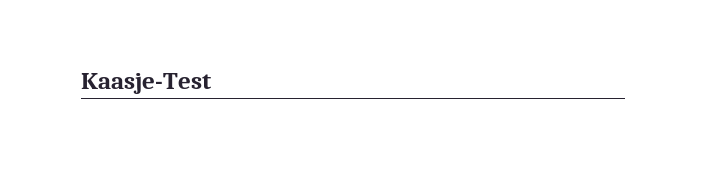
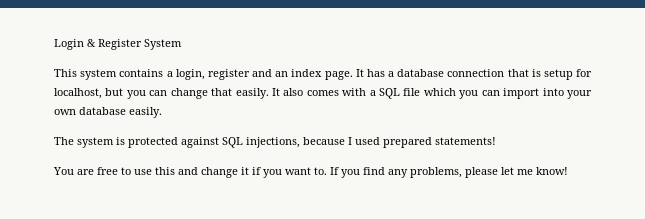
- Kaasje-Test
+ Login & Register System
+ This system contains a login, register and an index page. It has a database connection that is setup for localhost, but you can change that easily. It also comes with a SQL file which you can import into your own database easily.
+ The system is protected against SQL injections, because I used prepared statements!
+ You are free to use this and change it if you want to. If you find any problems, please let me know!

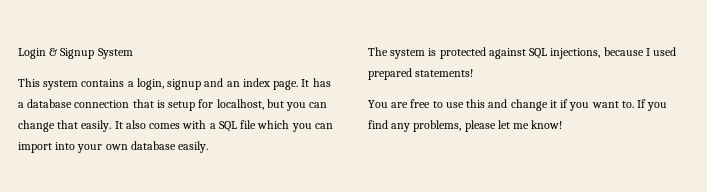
- Login & Register System
+ Login & Signup System
- This system contains a login, register and an index page.
+ This system contains a login, signup and an index page.

